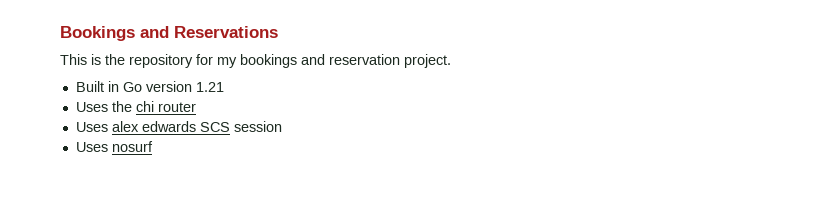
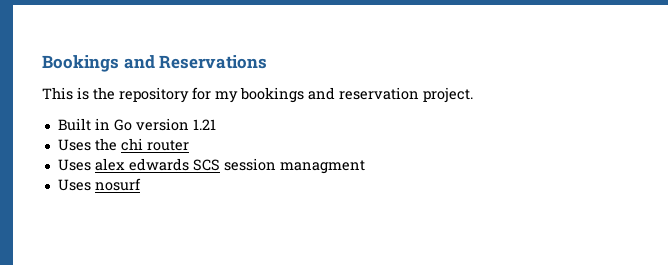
- Uses alex edwards SCS session
+ Uses alex edwards SCS session managment

